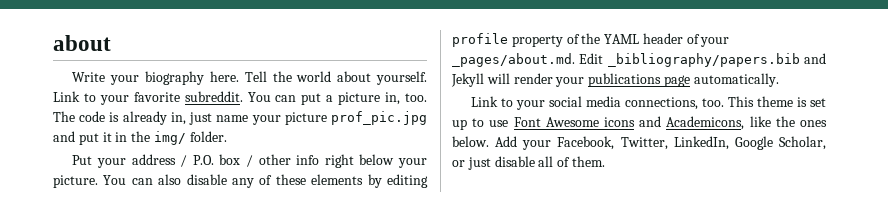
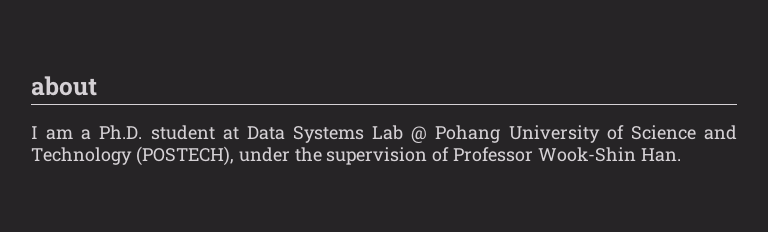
- Write your biography here. Tell the world about yourself. Link to your favorite subreddit. You can put a picture in, too. The code is already in, just name your picture prof_pic.jpg and put it in the img/ folder.
- Put your address / P.O. box / other info right below your picture. You can also disable any of these elements by editing profile property of the YAML header of your _pages/about.md. Edit _bibliography/papers.bib and Jekyll will render your publications page automatically.
- Link to your social media connections, too. This theme is set up to use Font Awesome icons and Academicons, like the ones below. Add your Facebook, Twitter, LinkedIn, Google Scholar, or just disable all of them.
+ I am a Ph.D. student at Data Systems Lab @ Pohang University of Science and Technology (POSTECH), under the supervision of Professor Wook-Shin Han.

